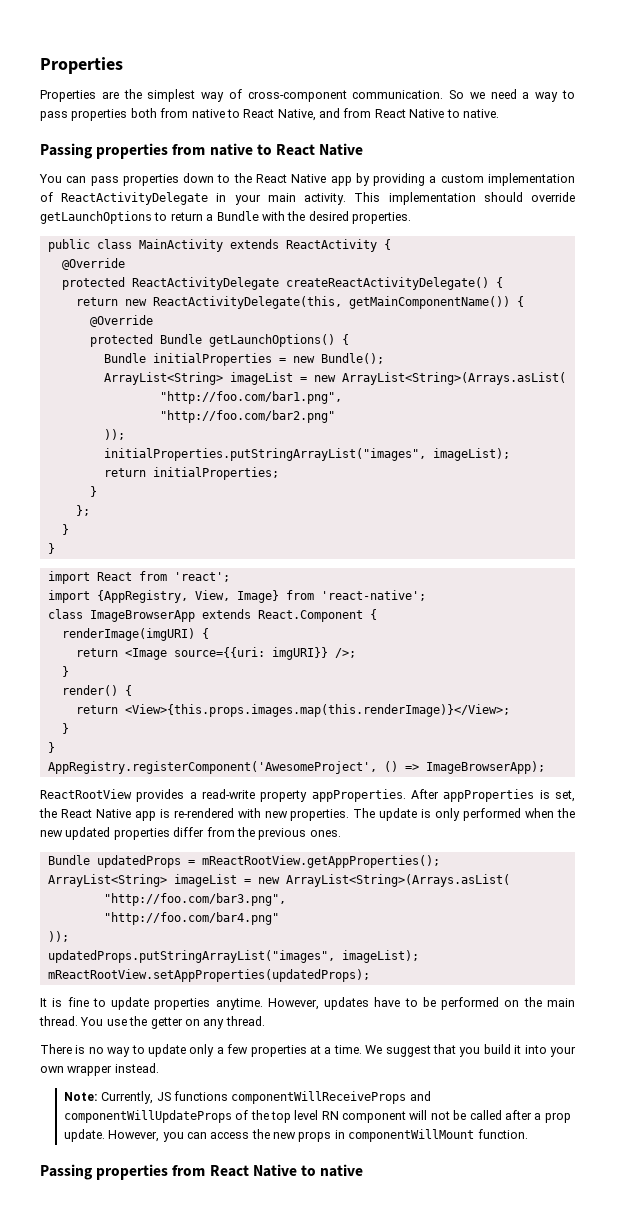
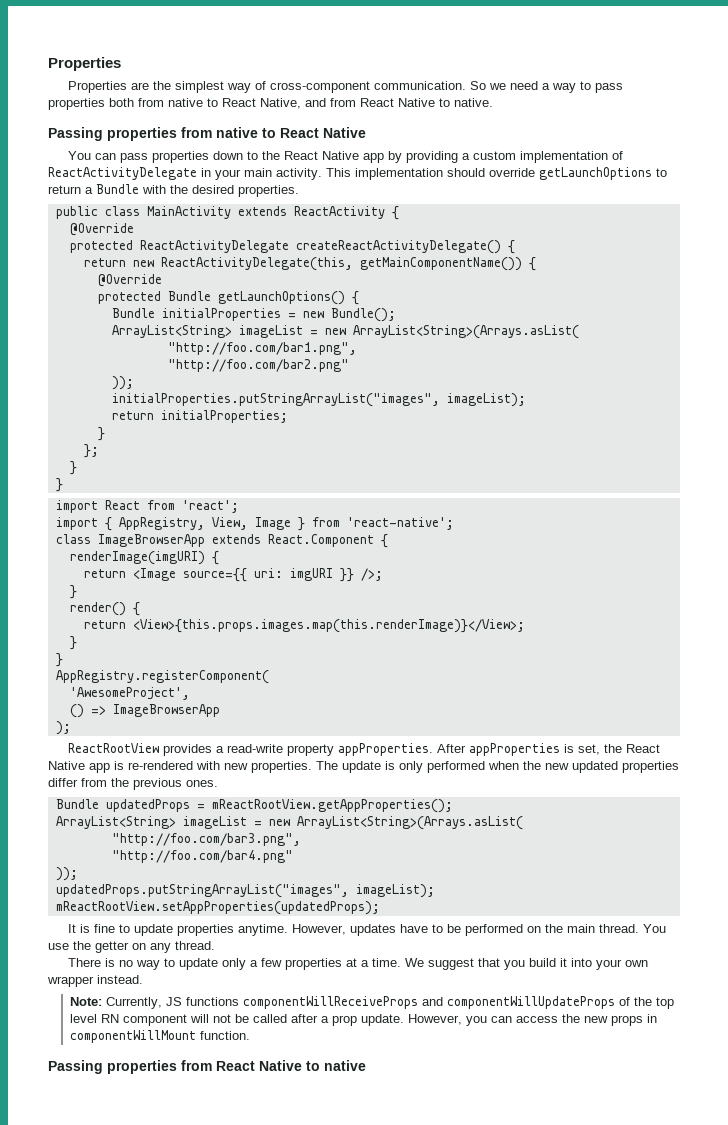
- import {AppRegistry, View, Image} from 'react-native';
+ import { AppRegistry, View, Image } from 'react-native';
- return <Image source={{uri: imgURI}} />;
+ return <Image source={{ uri: imgURI }} />;
- AppRegistry.registerComponent('AwesomeProject', () => ImageBrowserApp);
+ AppRegistry.registerComponent(
+ 'AwesomeProject',
+ () => ImageBrowserApp
+ );

